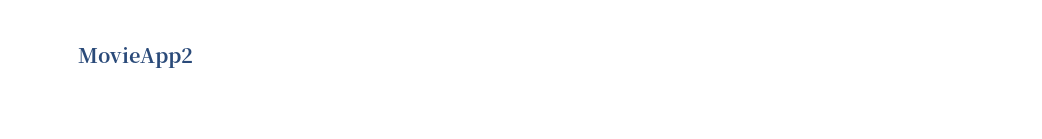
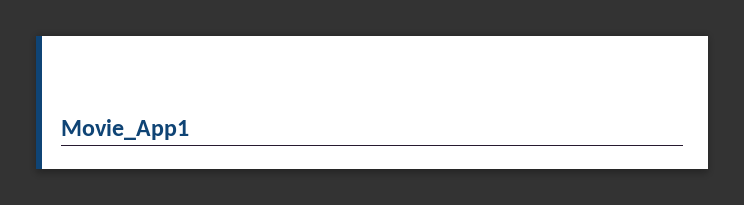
- MovieApp2
+ Movie_App1

